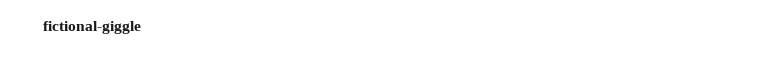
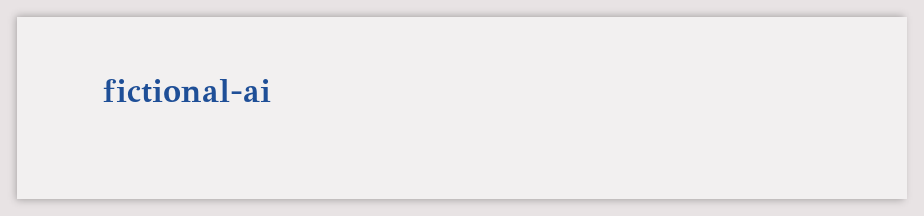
- fictional-giggle
+ fictional-ai

